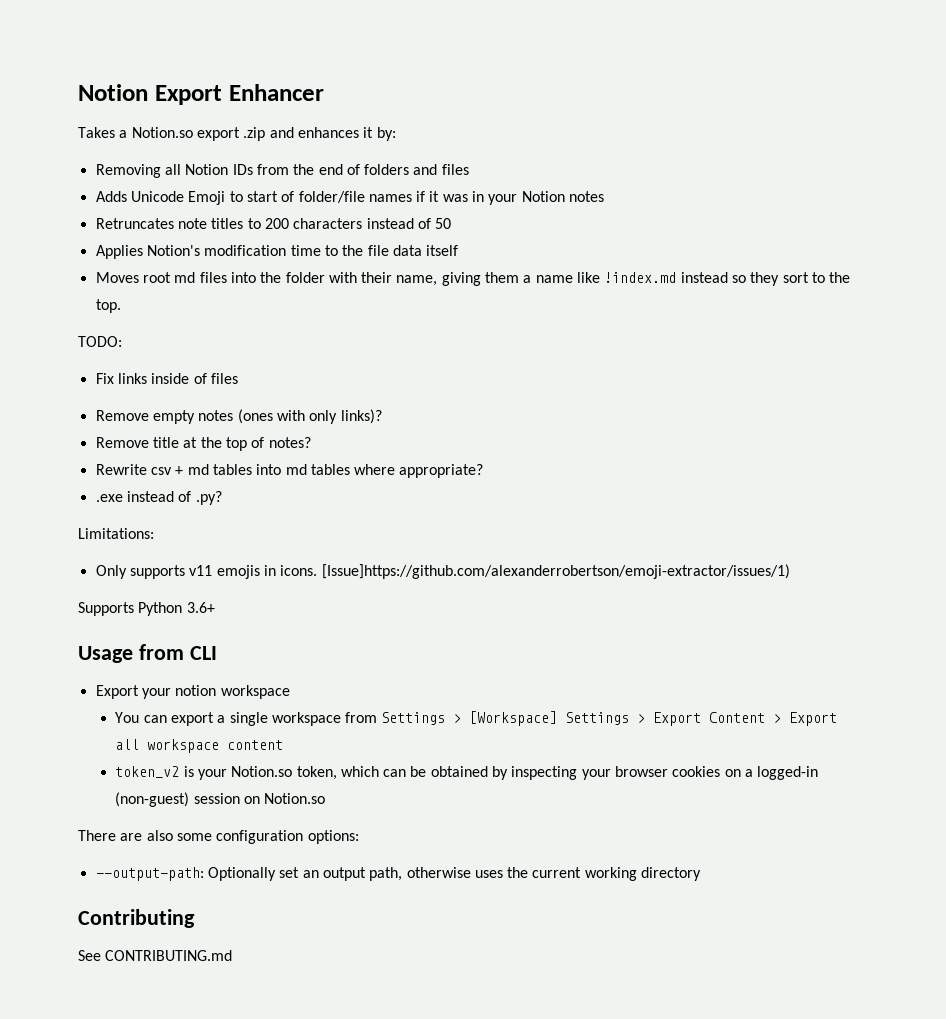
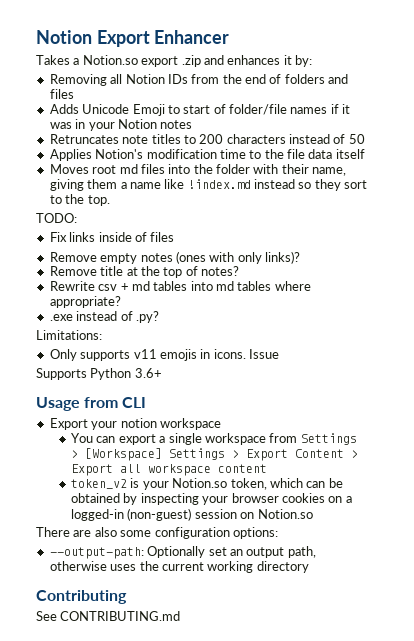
- [Issue]https://github.com/alexanderrobertson/emoji-extractor/issues/1)
+ Issue

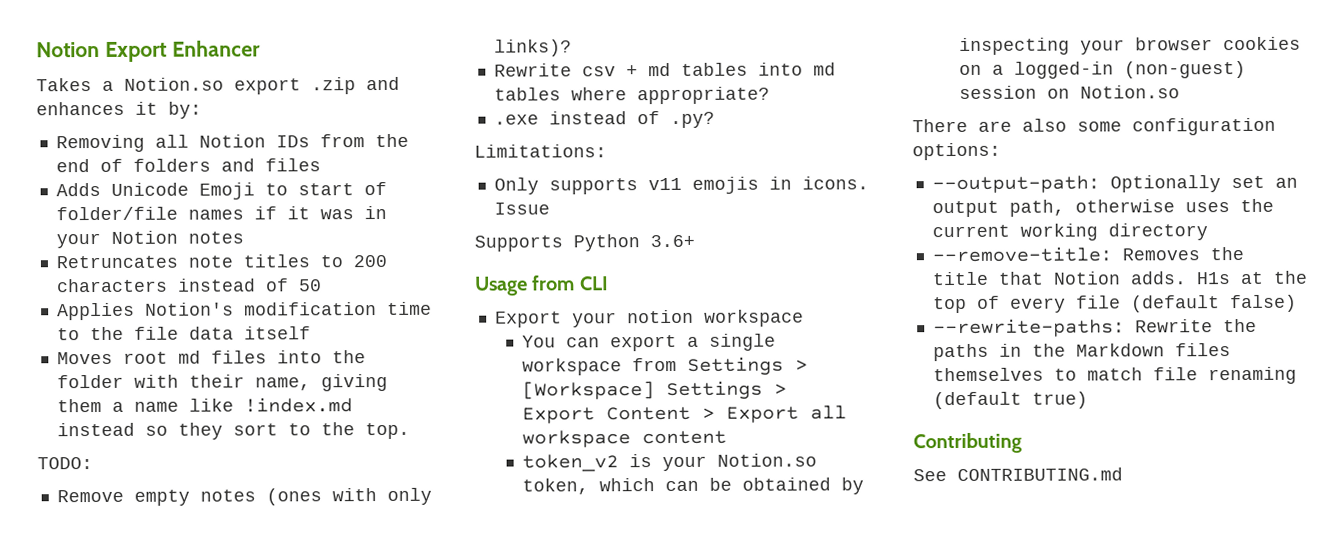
- Fix links inside of files
- Remove title at the top of notes?
+ --remove-title: Removes the title that Notion adds. H1s at the top of every file (default false)
+ --rewrite-paths: Rewrite the paths in the Markdown files themselves to match file renaming (default true)

